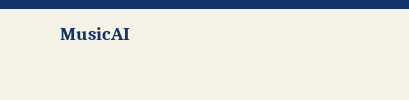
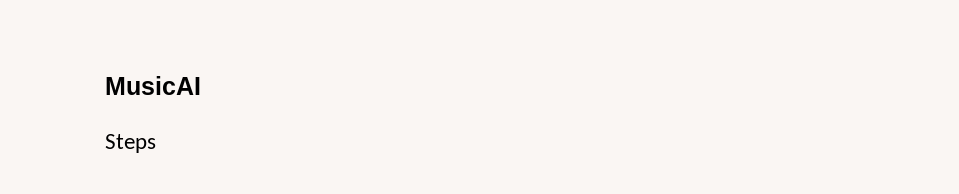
+ Steps

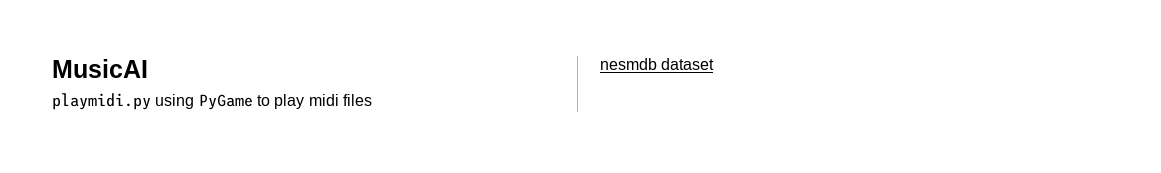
- Steps
+ playmidi.py using PyGame to play midi files
+ nesmdb dataset

